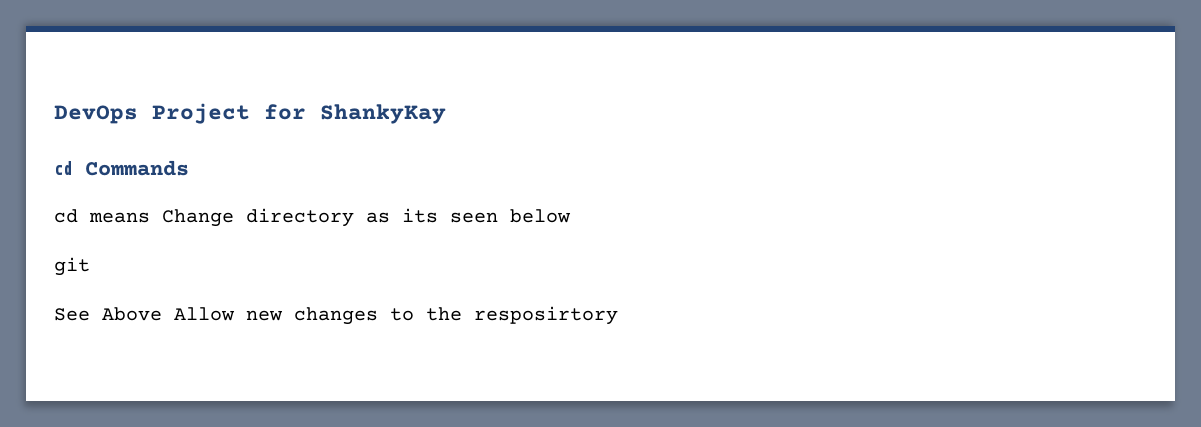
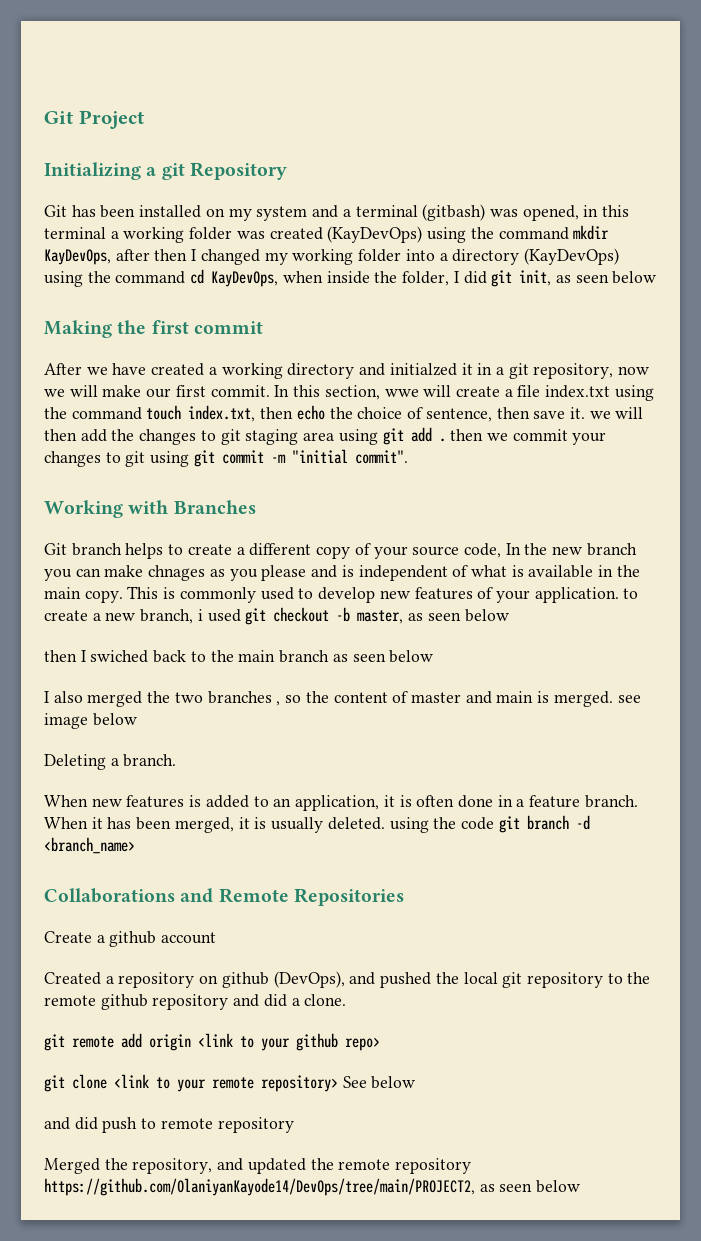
- DevOps Project for ShankyKay
- cd Commands
- cd means Change directory as its seen below
- git
- See Above Allow new changes to the resposirtory
+ Git Project
+ Initializing a git Repository
+ Git has been installed on my system and a terminal (gitbash) was opened, in this terminal a working folder was created (KayDevOps) using the command mkdir KayDevOps, after then I changed my working folder into a directory (KayDevOps) using the command cd KayDevOps, when inside the folder, I did git init, as seen below
+ Making the first commit
+ After we have created a working directory and initialzed it in a git repository, now we will make our first commit. In this section, wwe will create a file index.txt using the command touch index.txt, then echo the choice of sentence, then save it. we will then add the changes to git staging area using git add . then we commit your changes to git using git commit -m "initial commit".
+ Working with Branches
+ Git branch helps to create a different copy of your source code, In the new branch you can make chnages as you please and is independent of what is available in the main copy. This is commonly used to develop new features of your application. to create a new branch, i used git checkout -b master, as seen below
+ then I swiched back to the main branch as seen below
+ I also merged the two branches , so the content of master and main is merged. see image below
+ Deleting a branch.
+ When new features is added to an application, it is often done in a feature branch. When it has been merged, it is usually deleted. using the code git branch -d <branch_name>
+ Collaborations and Remote Repositories
+ Create a github account
+ Created a repository on github (DevOps), and pushed the local git repository to the remote github repository and did a clone.
+ git remote add origin <link to your github repo>
+ git clone <link to your remote repository> See below
+ and did push to remote repository
+ Merged the repository, and updated the remote repository https://github.com/OlaniyanKayode14/DevOps/tree/main/PROJECT2, as seen below

